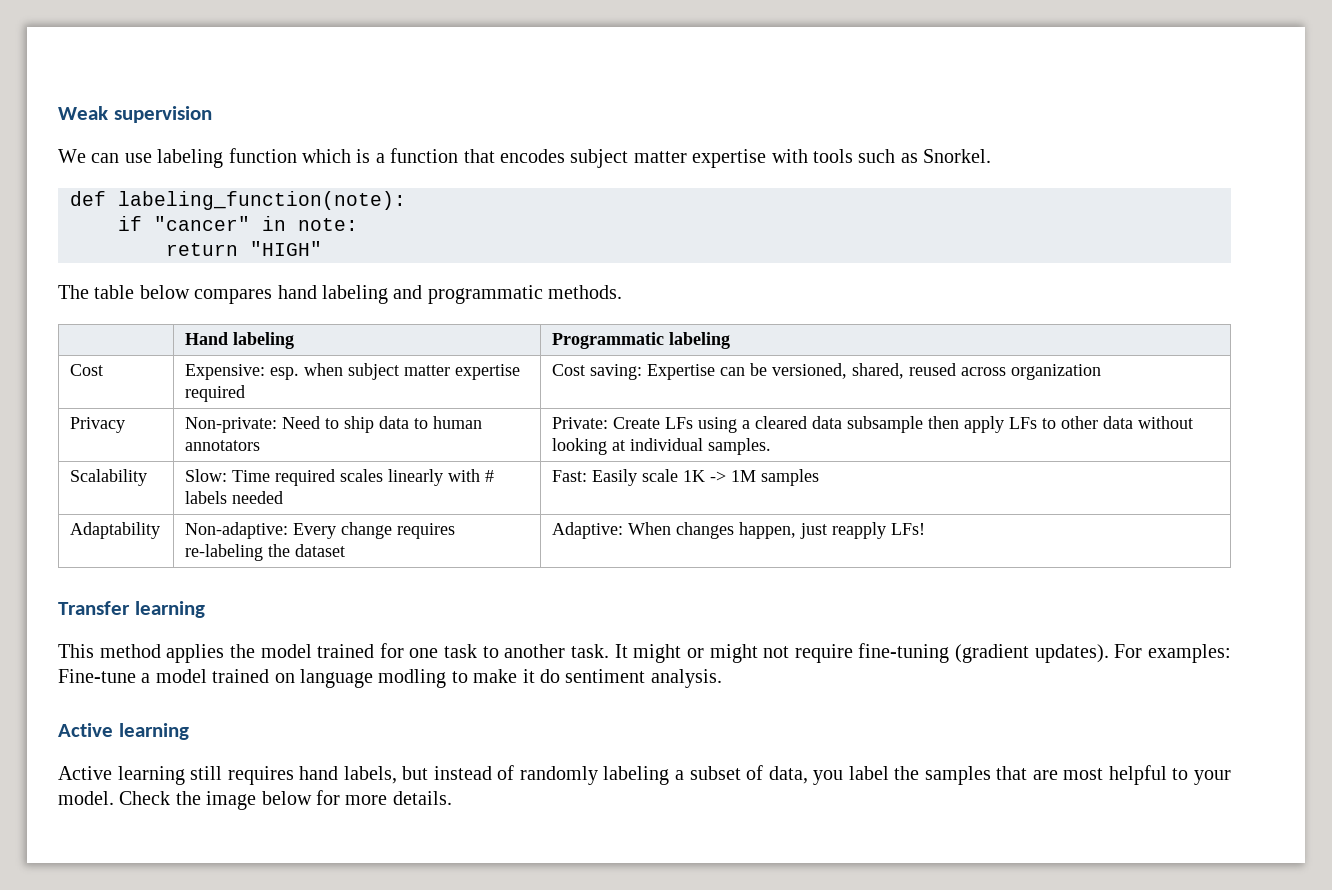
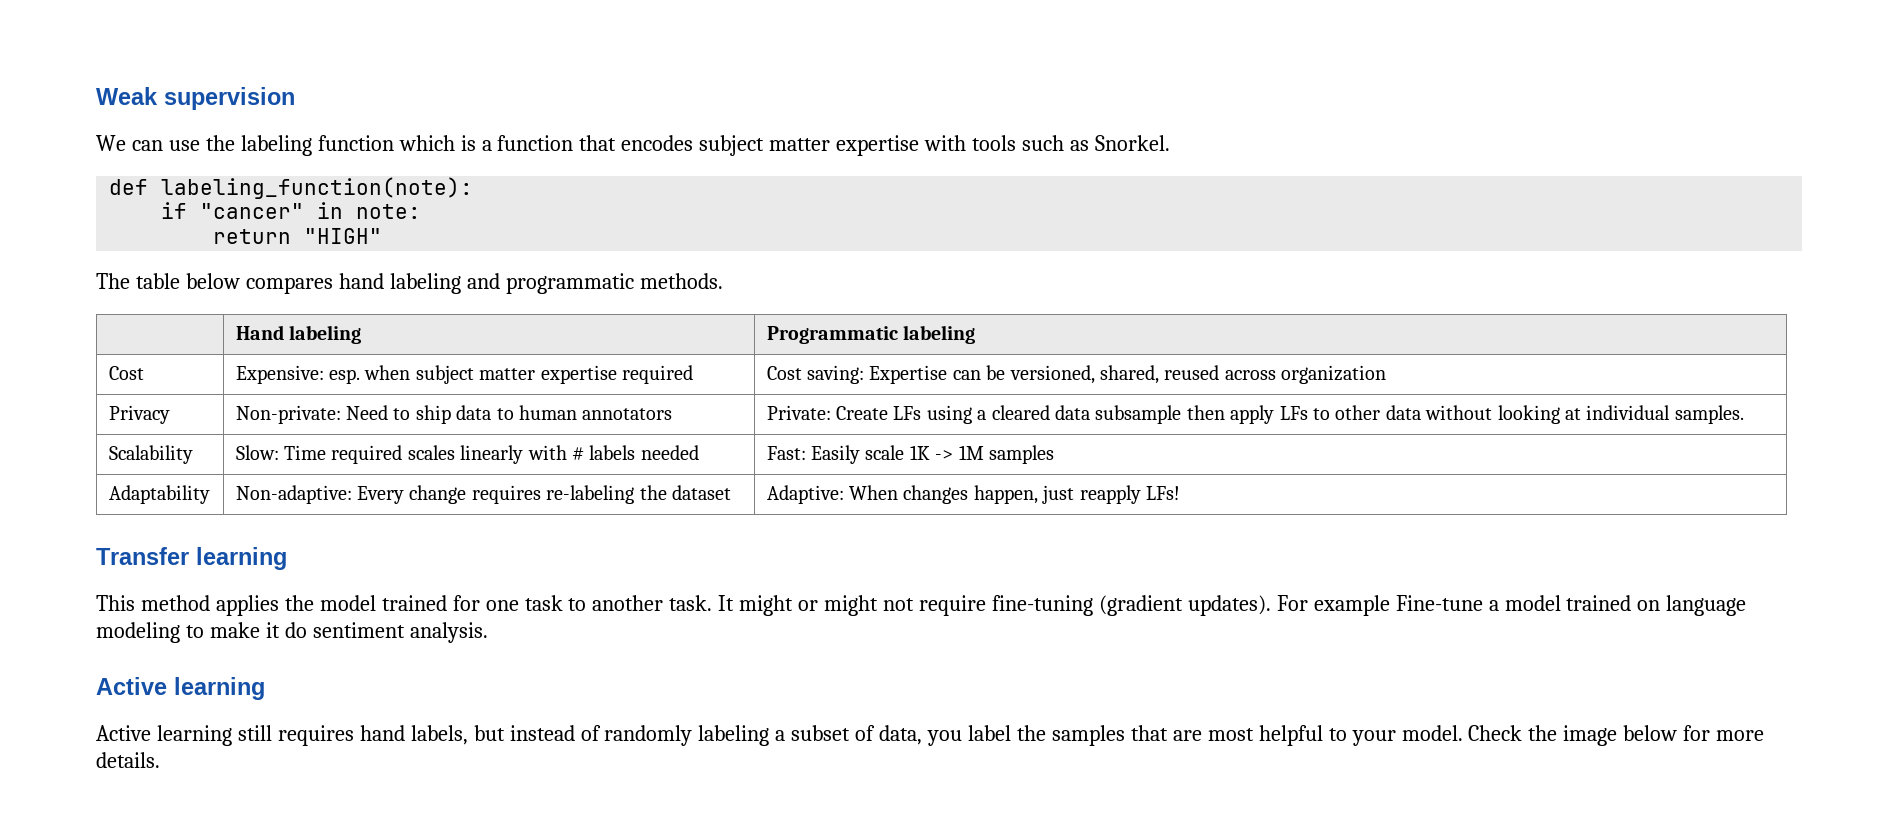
- We can use labeling function which is a function that encodes subject matter expertise with tools such as Snorkel.
+ We can use the labeling function which is a function that encodes subject matter expertise with tools such as Snorkel.
- For examples: Fine-tune a model trained on language modling to make it do sentiment analysis.
+ For example Fine-tune a model trained on language modeling to make it do sentiment analysis.

